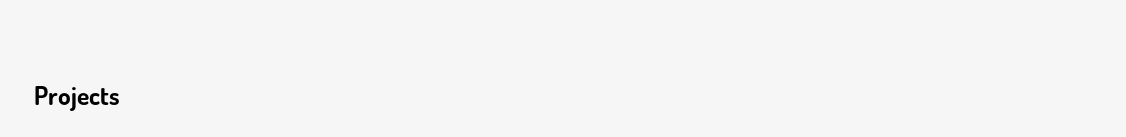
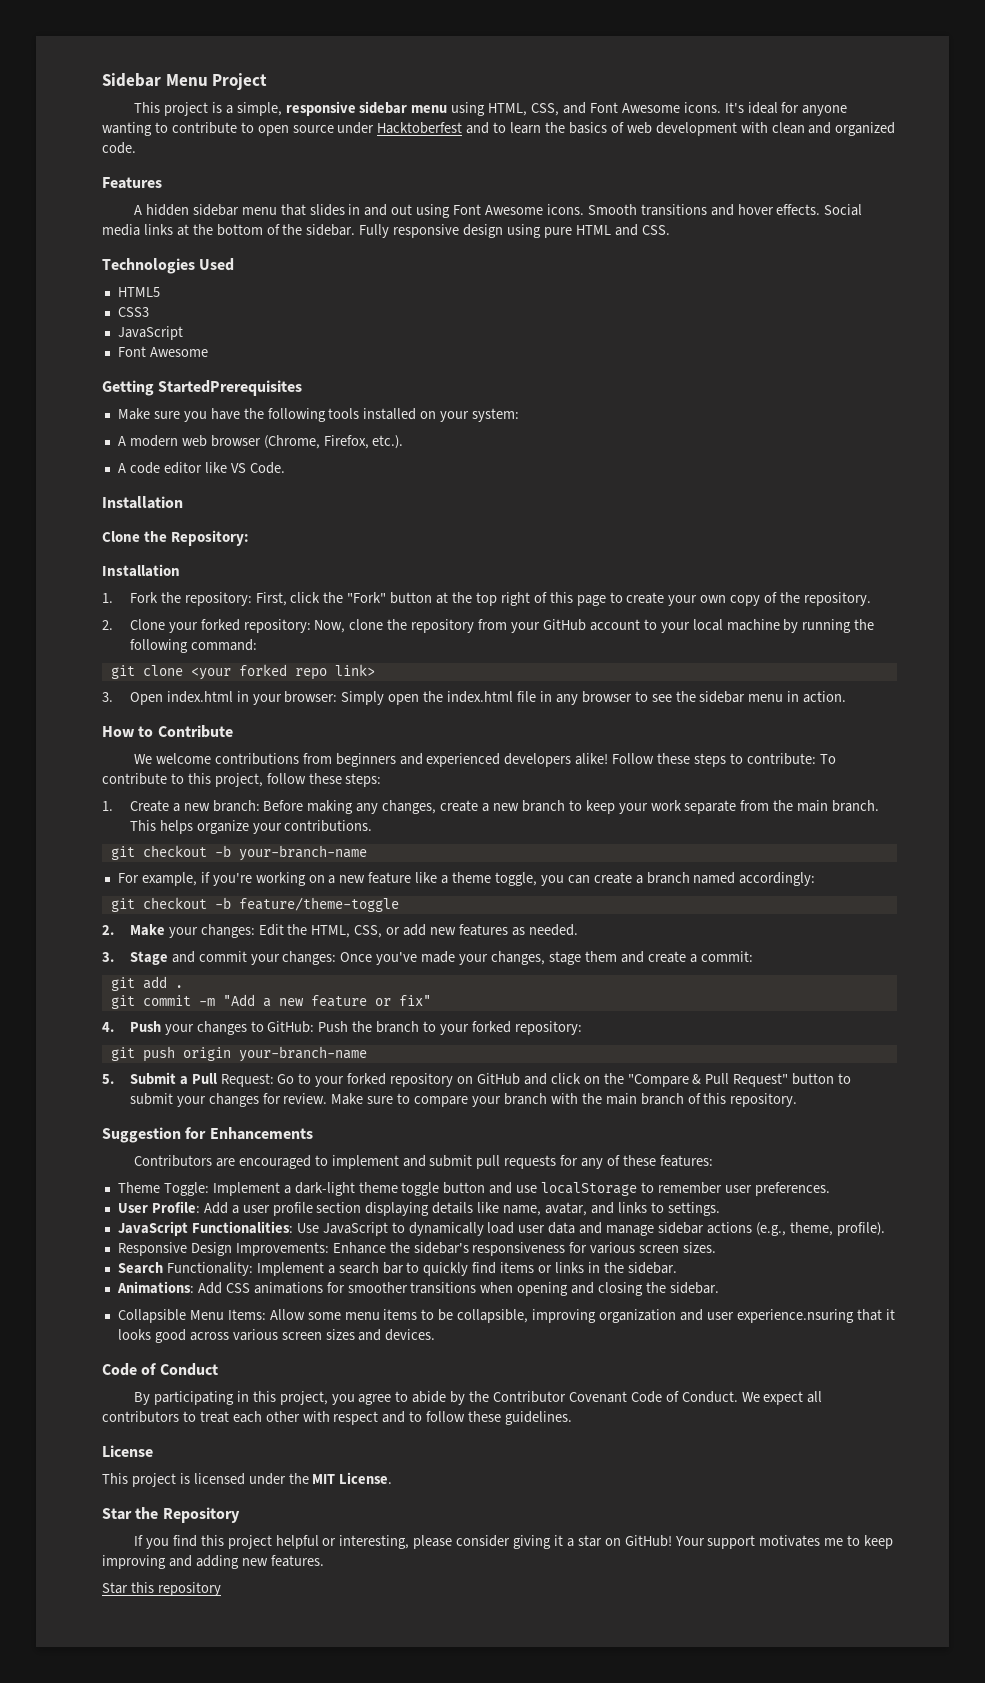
- Projects
+ Sidebar Menu Project
+ This project is a simple, responsive sidebar menu using HTML, CSS, and Font Awesome icons. It's ideal for anyone wanting to contribute to open source under Hacktoberfest and to learn the basics of web development with clean and organized code.
+ Features
+ A hidden sidebar menu that slides in and out using Font Awesome icons. Smooth transitions and hover effects. Social media links at the bottom of the sidebar. Fully responsive design using pure HTML and CSS.
+ Technologies Used
+ HTML5
+ CSS3
+ JavaScript
+ Font Awesome
+ Getting StartedPrerequisites
+ Make sure you have the following tools installed on your system:
+ A modern web browser (Chrome, Firefox, etc.).
+ A code editor like VS Code.
+ Installation
+ Clone the Repository:
+ Installation
+ 1. Fork the repository: First, click the "Fork" button at the top right of this page to create your own copy of the repository.
+ 2. Clone your forked repository: Now, clone the repository from your GitHub account to your local machine by running the following command:
+ git clone <your forked repo link>
+ 3. Open index.html in your browser: Simply open the index.html file in any browser to see the sidebar menu in action.
+ How to Contribute
+ We welcome contributions from beginners and experienced developers alike! Follow these steps to contribute: To contribute to this project, follow these steps:
+ 1. Create a new branch: Before making any changes, create a new branch to keep your work separate from the main branch. This helps organize your contributions.
+ git checkout -b your-branch-name
+ For example, if you're working on a new feature like a theme toggle, you can create a branch named accordingly:
+ git checkout -b feature/theme-toggle
+ 2. Make your changes: Edit the HTML, CSS, or add new features as needed.
+ 3. Stage and commit your changes: Once you've made your changes, stage them and create a commit:
+ git add .
+ git commit -m "Add a new feature or fix"
+ 4. Push your changes to GitHub: Push the branch to your forked repository:
+ git push origin your-branch-name
+ 5. Submit a Pull Request: Go to your forked repository on GitHub and click on the "Compare & Pull Request" button to submit your changes for review. Make sure to compare your branch with the main branch of this repository.
+ Suggestion for Enhancements
+ Contributors are encouraged to implement and submit pull requests for any of these features:
+ Theme Toggle: Implement a dark-light theme toggle button and use localStorage to remember user preferences.
+ User Profile: Add a user profile section displaying details like name, avatar, and links to settings.
+ JavaScript Functionalities: Use JavaScript to dynamically load user data and manage sidebar actions (e.g., theme, profile).
+ Responsive Design Improvements: Enhance the sidebar's responsiveness for various screen sizes.
+ Search Functionality: Implement a search bar to quickly find items or links in the sidebar.
+ Animations: Add CSS animations for smoother transitions when opening and closing the sidebar.
+ Collapsible Menu Items: Allow some menu items to be collapsible, improving organization and user experience.nsuring that it looks good across various screen sizes and devices.
+ Code of Conduct
+ By participating in this project, you agree to abide by the Contributor Covenant Code of Conduct. We expect all contributors to treat each other with respect and to follow these guidelines.
+ License
+ This project is licensed under the MIT License.
+ Star the Repository
+ If you find this project helpful or interesting, please consider giving it a star on GitHub! Your support motivates me to keep improving and adding new features.
+ Star this repository

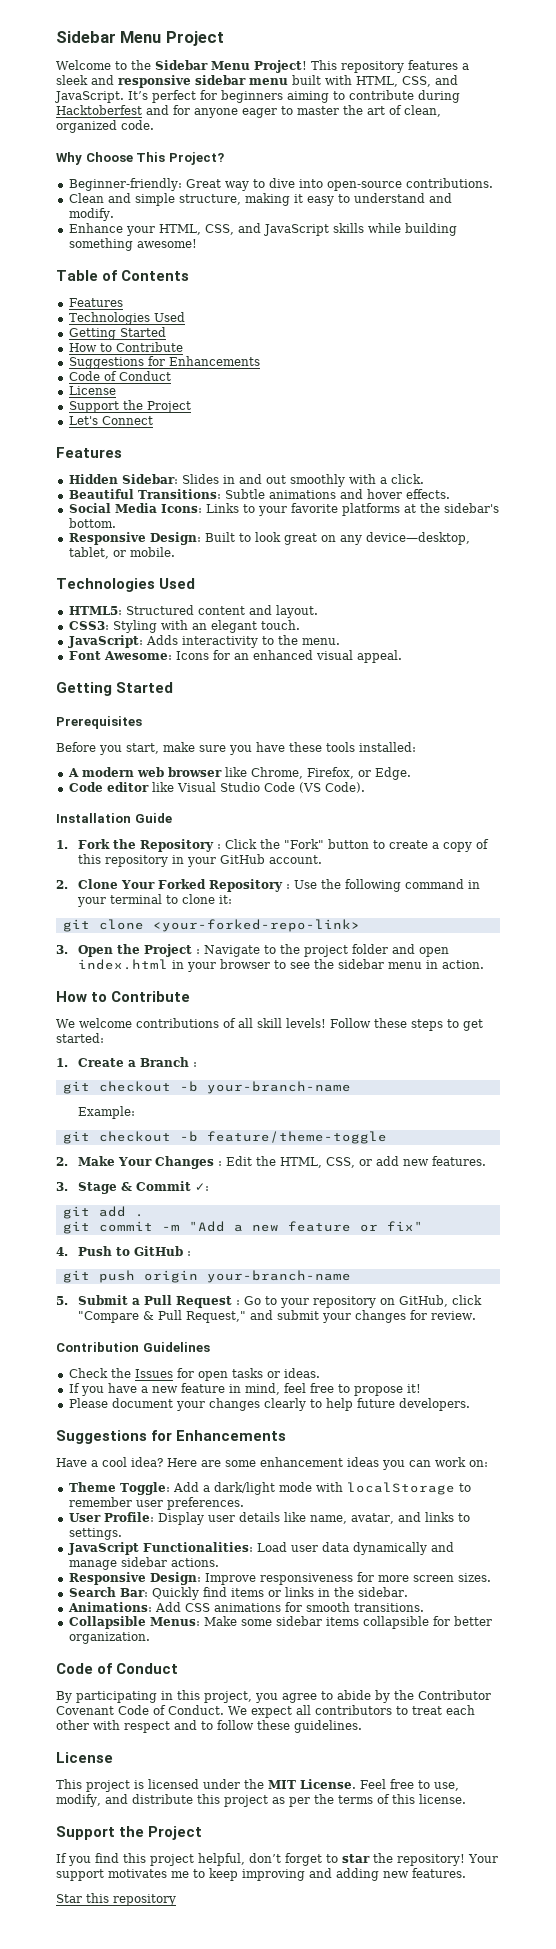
- This project is a simple, responsive sidebar menu using HTML, CSS, and Font Awesome icons. It's ideal for anyone wanting to contribute to open source under Hacktoberfest and to learn the basics of web development with clean and organized code.
+ Welcome to the Sidebar Menu Project! This repository features a sleek and responsive sidebar menu built with HTML, CSS, and JavaScript. It’s perfect for beginners aiming to contribute during Hacktoberfest and for anyone eager to master the art of clean, organized code.
+ Why Choose This Project?
+ Beginner-friendly: Great way to dive into open-source contributions.
+ Clean and simple structure, making it easy to understand and modify.
+ Enhance your HTML, CSS, and JavaScript skills while building something awesome!
+ Table of Contents
  Features
- A hidden sidebar menu that slides in and out using Font Awesome icons. Smooth transitions and hover effects. Social media links at the bottom of the sidebar. Fully responsive design using pure HTML and CSS.
  Technologies Used
- HTML5
- CSS3
- JavaScript
- Font Awesome
- Getting StartedPrerequisites
- Make sure you have the following tools installed on your system:
- A modern web browser (Chrome, Firefox, etc.).
- A code editor like VS Code.
- Installation
- Clone the Repository:
- Installation
- 1. Fork the repository: First, click the "Fork" button at the top right of this page to create your own copy of the repository.
- 2. Clone your forked repository: Now, clone the repository from your GitHub account to your local machine by running the following command:
- git clone <your forked repo link>
- 3. Open index.html in your browser: Simply open the index.html file in any browser to see the sidebar menu in action.
+ Getting Started
+ How to Contribute
+ Suggestions for Enhancements
+ Code of Conduct
+ License
+ Support the Project
+ Let's Connect
+ Features
+ Hidden Sidebar: Slides in and out smoothly with a click.
+ Beautiful Transitions: Subtle animations and hover effects.
+ Social Media Icons: Links to your favorite platforms at the sidebar's bottom.
+ Responsive Design: Built to look great on any device—desktop, tablet, or mobile.
+ Technologies Used
+ HTML5: Structured content and layout.
+ CSS3: Styling with an elegant touch.
+ JavaScript: Adds interactivity to the menu.
+ Font Awesome: Icons for an enhanced visual appeal.
+ Getting Started
+ Prerequisites
+ Before you start, make sure you have these tools installed:
+ A modern web browser like Chrome, Firefox, or Edge.
+ Code editor like Visual Studio Code (VS Code).
+ Installation Guide
+ 1. Fork the Repository : Click the "Fork" button to create a copy of this repository in your GitHub account.
+ 2. Clone Your Forked Repository : Use the following command in your terminal to clone it:
+ git clone <your-forked-repo-link>
+ 3. Open the Project : Navigate to the project folder and open index.html in your browser to see the sidebar menu in action.
- We welcome contributions from beginners and experienced developers alike! Follow these steps to contribute: To contribute to this project, follow these steps:
- 1. Create a new branch: Before making any changes, create a new branch to keep your work separate from the main branch. This helps organize your contributions.
+ We welcome contributions of all skill levels! Follow these steps to get started:
+ 1. Create a Branch :
  git checkout -b your-branch-name
- For example, if you're working on a new feature like a theme toggle, you can create a branch named accordingly:
+ Example:
- 2. Make your changes: Edit the HTML, CSS, or add new features as needed.
+ 2. Make Your Changes : Edit the HTML, CSS, or add new features.
- 3. Stage and commit your changes: Once you've made your changes, stage them and create a commit:
+ 3. Stage & Commit ✓:
- 4. Push your changes to GitHub: Push the branch to your forked repository:
+ 4. Push to GitHub :
- 5. Submit a Pull Request: Go to your forked repository on GitHub and click on the "Compare & Pull Request" button to submit your changes for review. Make sure to compare your branch with the main branch of this repository.
- Suggestion for Enhancements
- Contributors are encouraged to implement and submit pull requests for any of these features:
- Theme Toggle: Implement a dark-light theme toggle button and use localStorage to remember user preferences.
+ 5. Submit a Pull Request : Go to your repository on GitHub, click "Compare & Pull Request," and submit your changes for review.
+ Contribution Guidelines
+ Check the Issues for open tasks or ideas.
+ If you have a new feature in mind, feel free to propose it!
+ Please document your changes clearly to help future developers.
+ Suggestions for Enhancements
+ Have a cool idea? Here are some enhancement ideas you can work on:
+ Theme Toggle: Add a dark/light mode with localStorage to remember user preferences.
- User Profile: Add a user profile section displaying details like name, avatar, and links to settings.
+ User Profile: Display user details like name, avatar, and links to settings.
- JavaScript Functionalities: Use JavaScript to dynamically load user data and manage sidebar actions (e.g., theme, profile).
- Responsive Design Improvements: Enhance the sidebar's responsiveness for various screen sizes.
+ JavaScript Functionalities: Load user data dynamically and manage sidebar actions.
+ Responsive Design: Improve responsiveness for more screen sizes.
- Search Functionality: Implement a search bar to quickly find items or links in the sidebar.
+ Search Bar: Quickly find items or links in the sidebar.
- Animations: Add CSS animations for smoother transitions when opening and closing the sidebar.
- Collapsible Menu Items: Allow some menu items to be collapsible, improving organization and user experience.nsuring that it looks good across various screen sizes and devices.
+ Animations: Add CSS animations for smooth transitions.
+ Collapsible Menus: Make some sidebar items collapsible for better organization.
- This project is licensed under the MIT License.
- Star the Repository
+ This project is licensed under the MIT License. Feel free to use, modify, and distribute this project as per the terms of this license.
+ Support the Project
- If you find this project helpful or interesting, please consider giving it a star on GitHub!
+ If you find this project helpful, don’t forget to star the repository!

